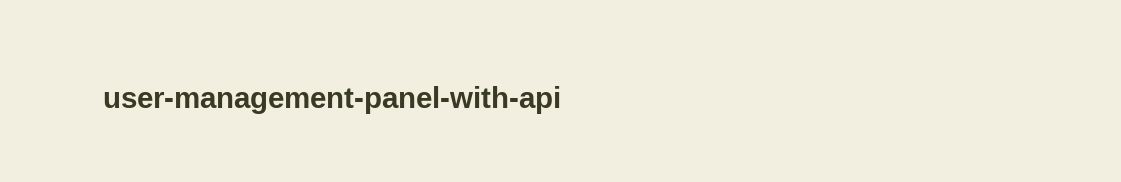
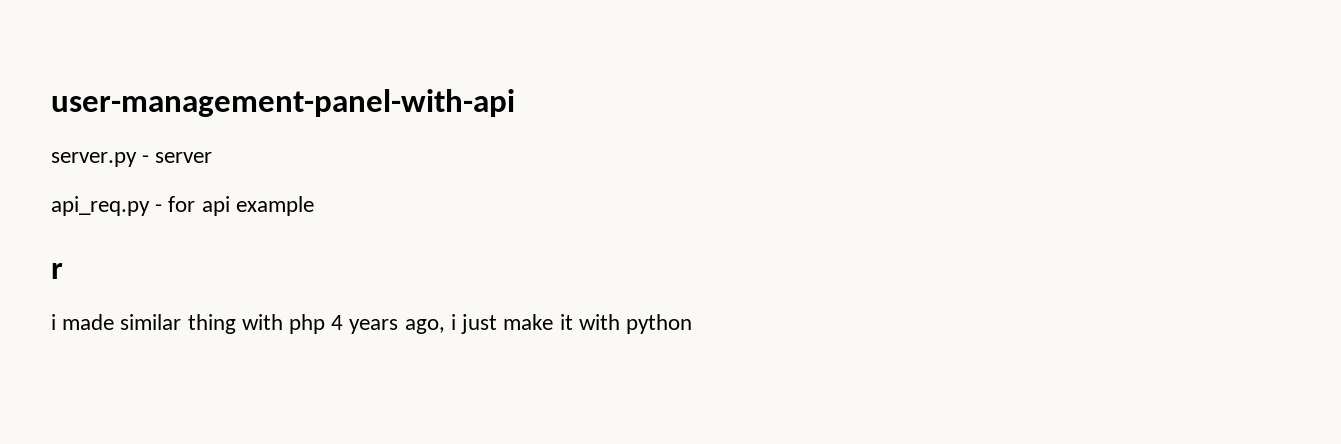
+ server.py - server
+ api_req.py - for api example
+ r
+ i made similar thing with php 4 years ago, i just make it with python

